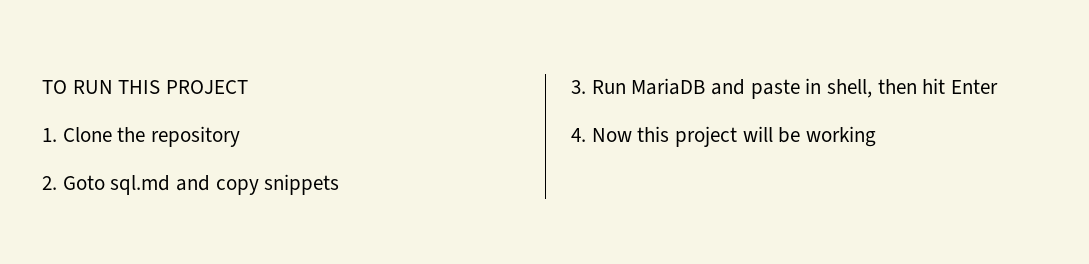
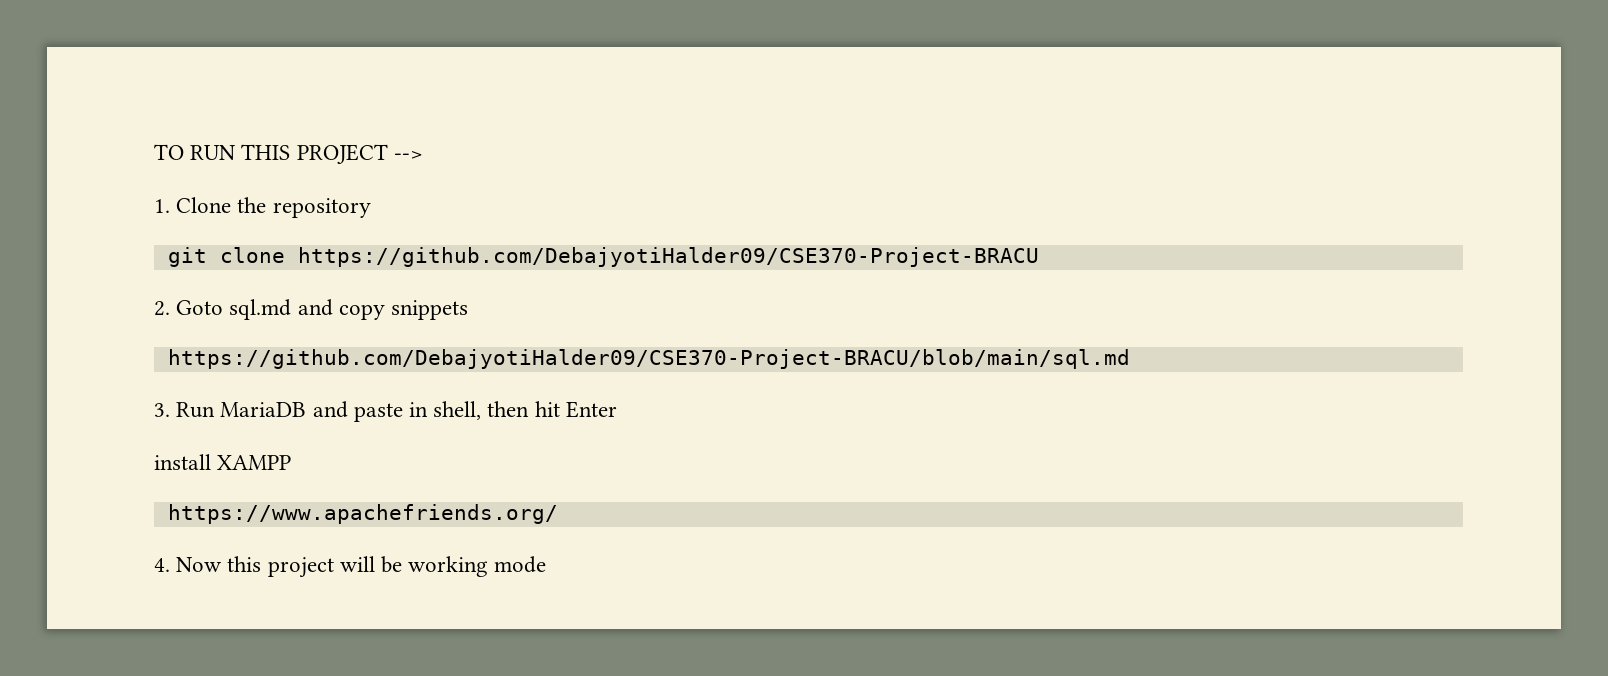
- TO RUN THIS PROJECT
+ TO RUN THIS PROJECT -->
+ git clone https://github.com/DebajyotiHalder09/CSE370-Project-BRACU
+ https://github.com/DebajyotiHalder09/CSE370-Project-BRACU/blob/main/sql.md
+ install XAMPP
+ https://www.apachefriends.org/
- 4. Now this project will be working
+ 4. Now this project will be working mode

